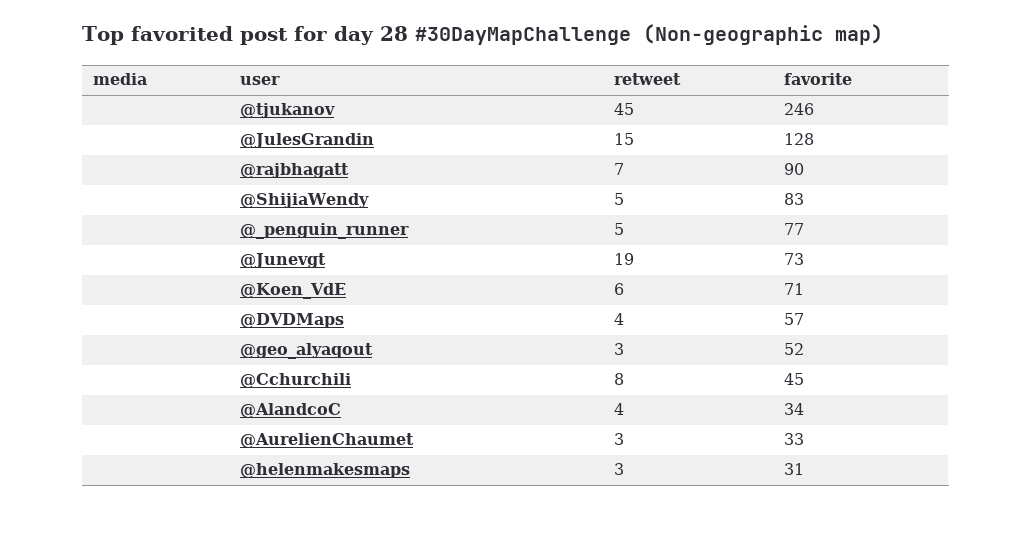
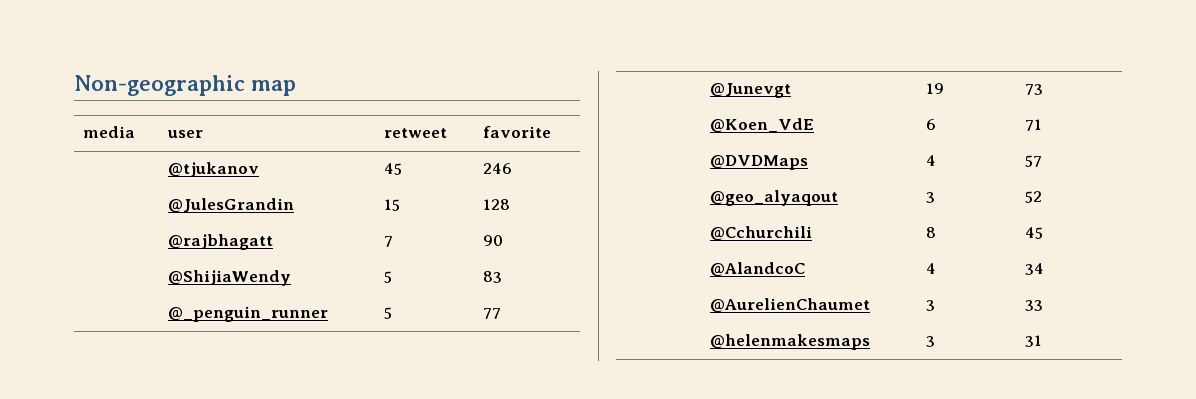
- Top favorited post for day 28 #30DayMapChallenge (Non-geographic map)
+ Non-geographic map

